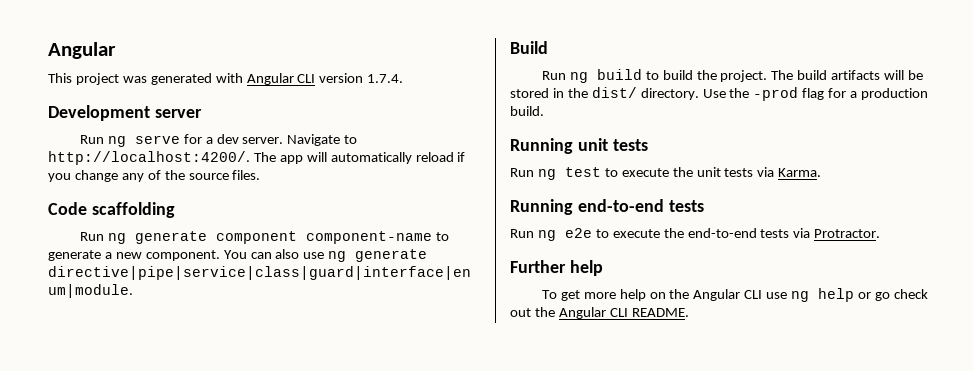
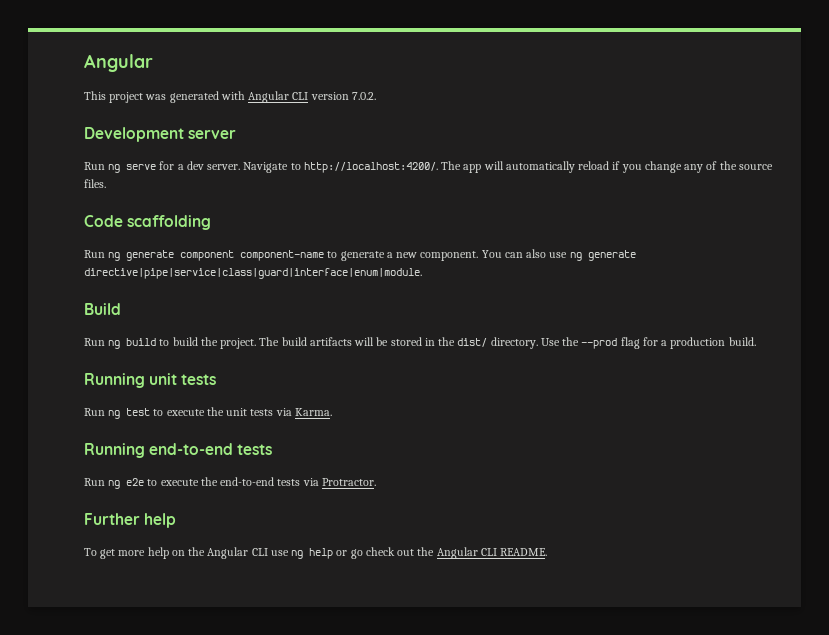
- This project was generated with Angular CLI version 1.7.4.
+ This project was generated with Angular CLI version 7.0.2.
- Use the -prod flag for a production build.
+ Use the --prod flag for a production build.

